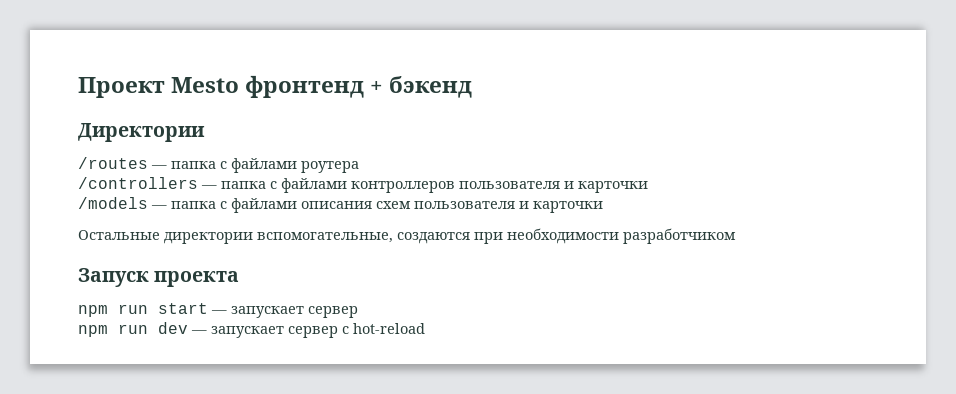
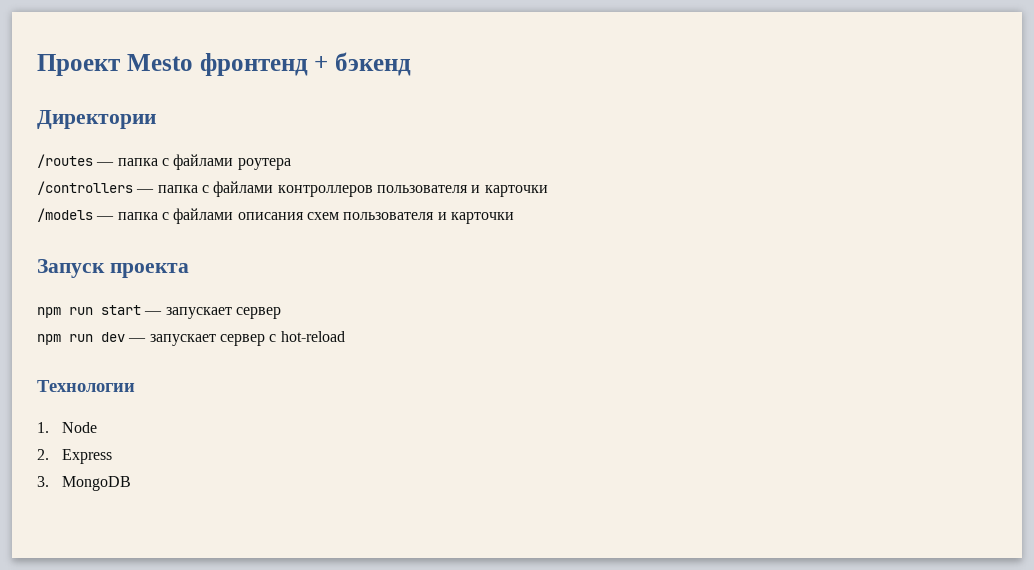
- Остальные директории вспомогательные, создаются при необходимости разработчиком
+ Технологии
+ 1. Node
+ 2. Express
+ 3. MongoDB

